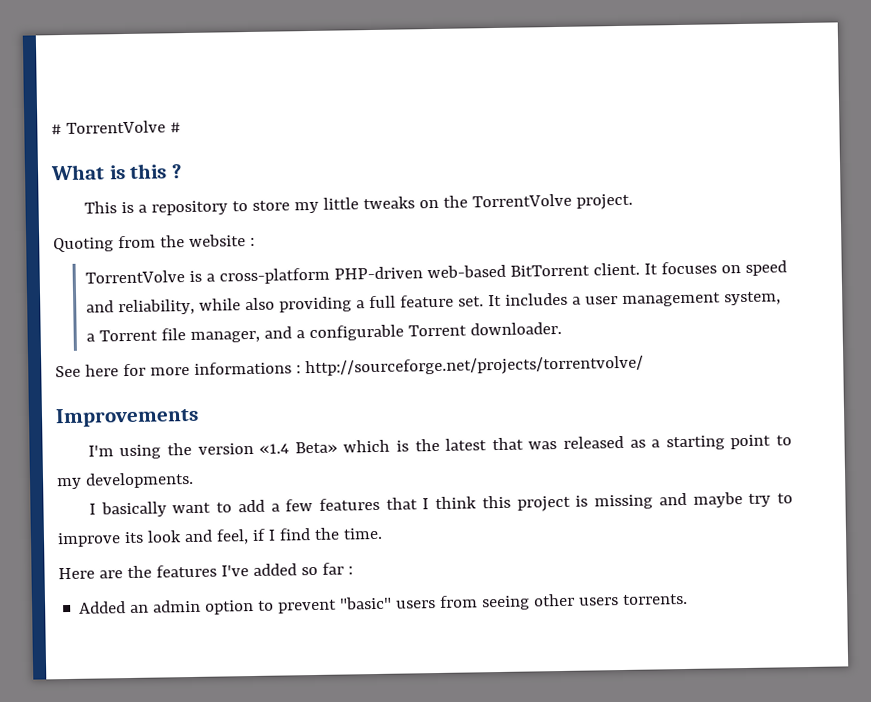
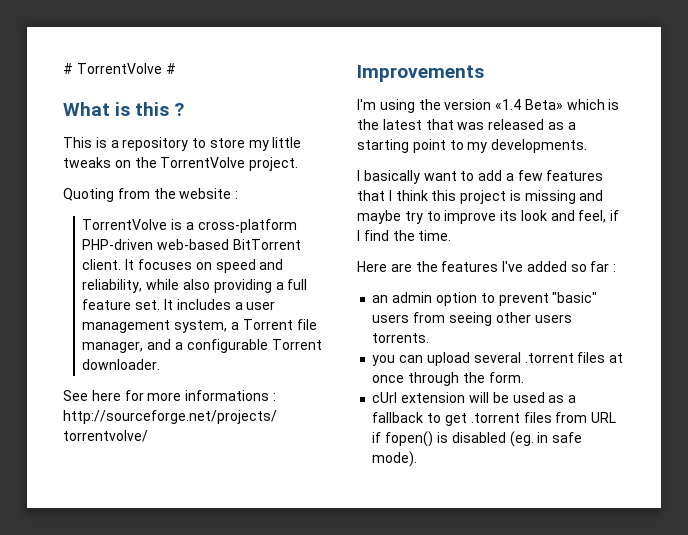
- Added an admin option to prevent "basic" users from seeing other users torrents.
+ an admin option to prevent "basic" users from seeing other users torrents.
+ you can upload several .torrent files at once through the form.
+ cUrl extension will be used as a fallback to get .torrent files from URL if fopen() is disabled (eg. in safe mode).

